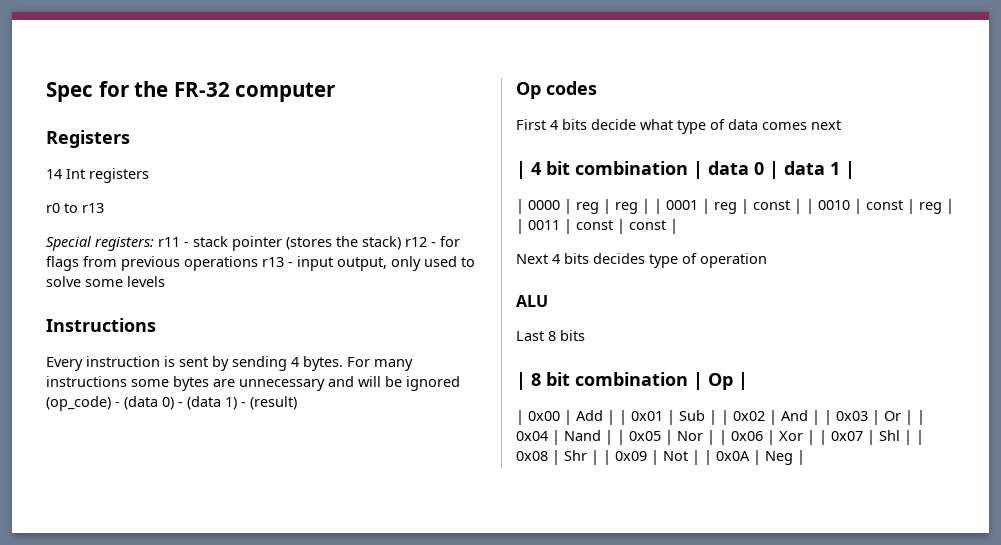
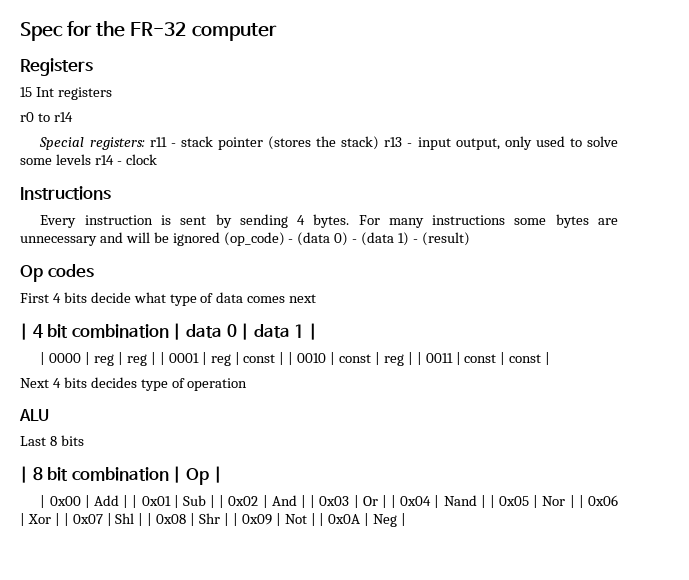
- 14 Int registers
+ 15 Int registers
- r0 to r13
+ r0 to r14
- Special registers: r11 - stack pointer (stores the stack) r12 - for flags from previous operations r13 - input output, only used to solve some levels
+ Special registers: r11 - stack pointer (stores the stack) r13 - input output, only used to solve some levels r14 - clock

